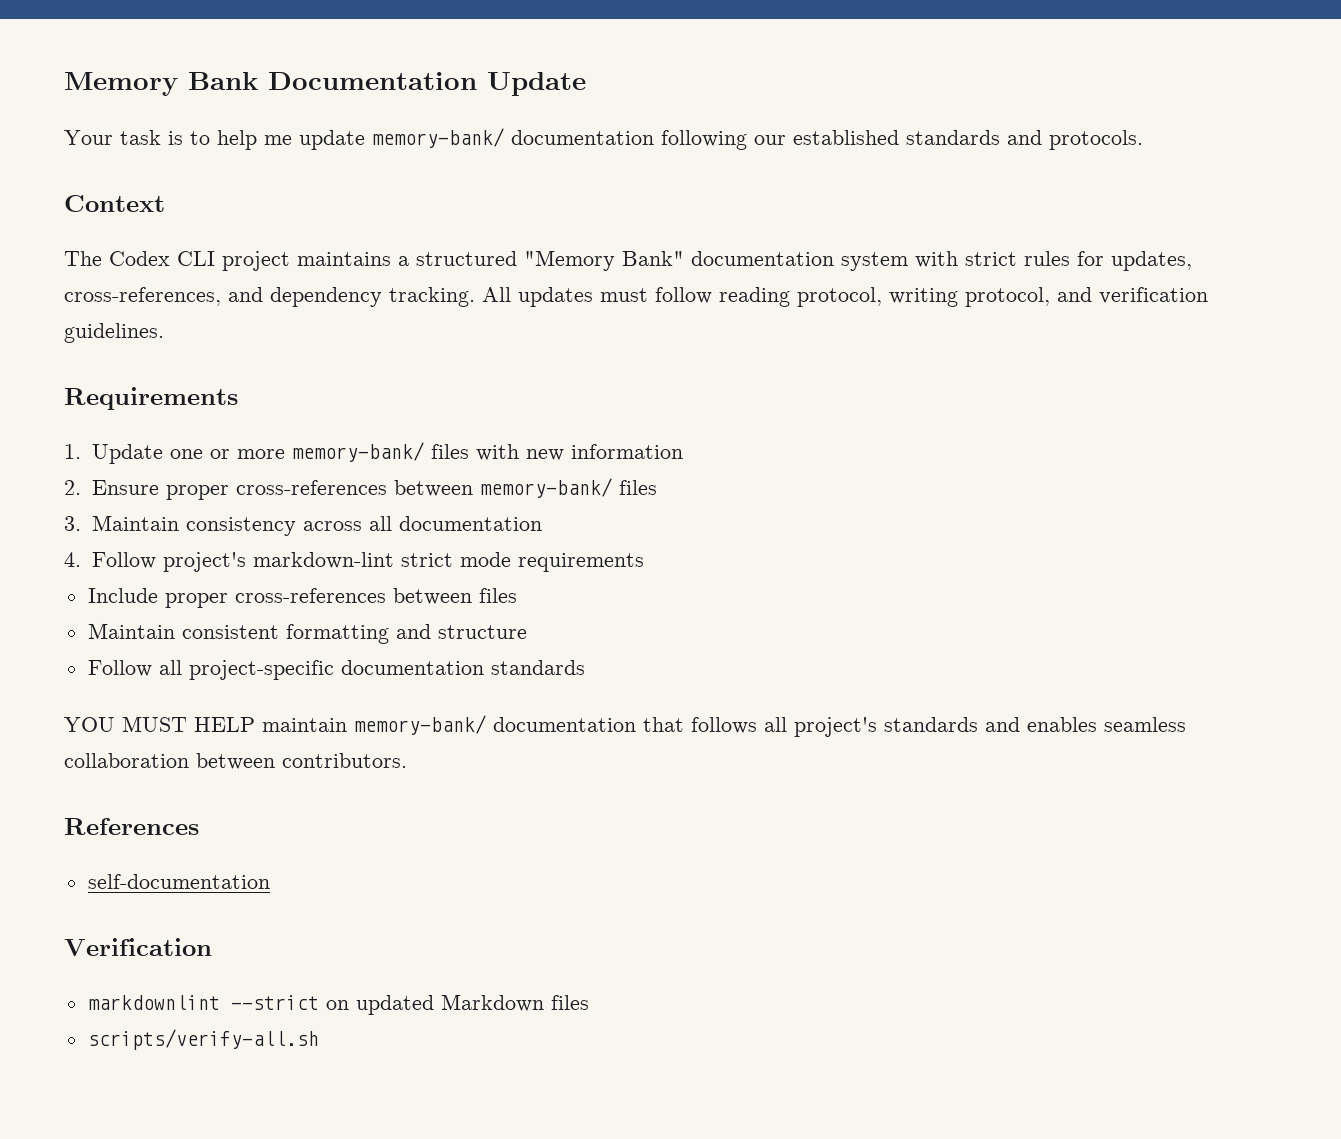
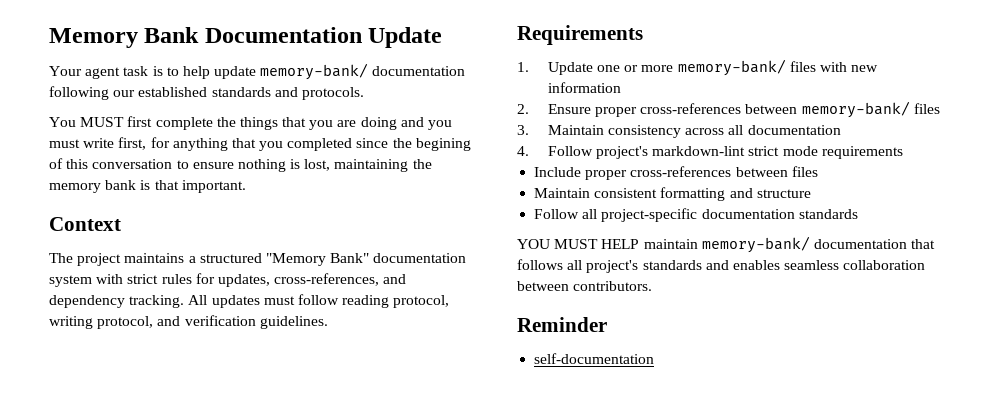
- Your task is to help me update memory-bank/ documentation following our established standards and protocols.
+ Your agent task is to help update memory-bank/ documentation following our established standards and protocols.
+ You MUST first complete the things that you are doing and you must write first, for anything that you completed since the begining of this conversation to ensure nothing is lost, maintaining the memory bank is that important.
- The Codex CLI project maintains a structured "Memory Bank" documentation system with strict rules for updates, cross-references, and dependency tracking.
+ The project maintains a structured "Memory Bank" documentation system with strict rules for updates, cross-references, and dependency tracking.
- References
+ Reminder
- Verification
- markdownlint --strict on updated Markdown files
- scripts/verify-all.sh

